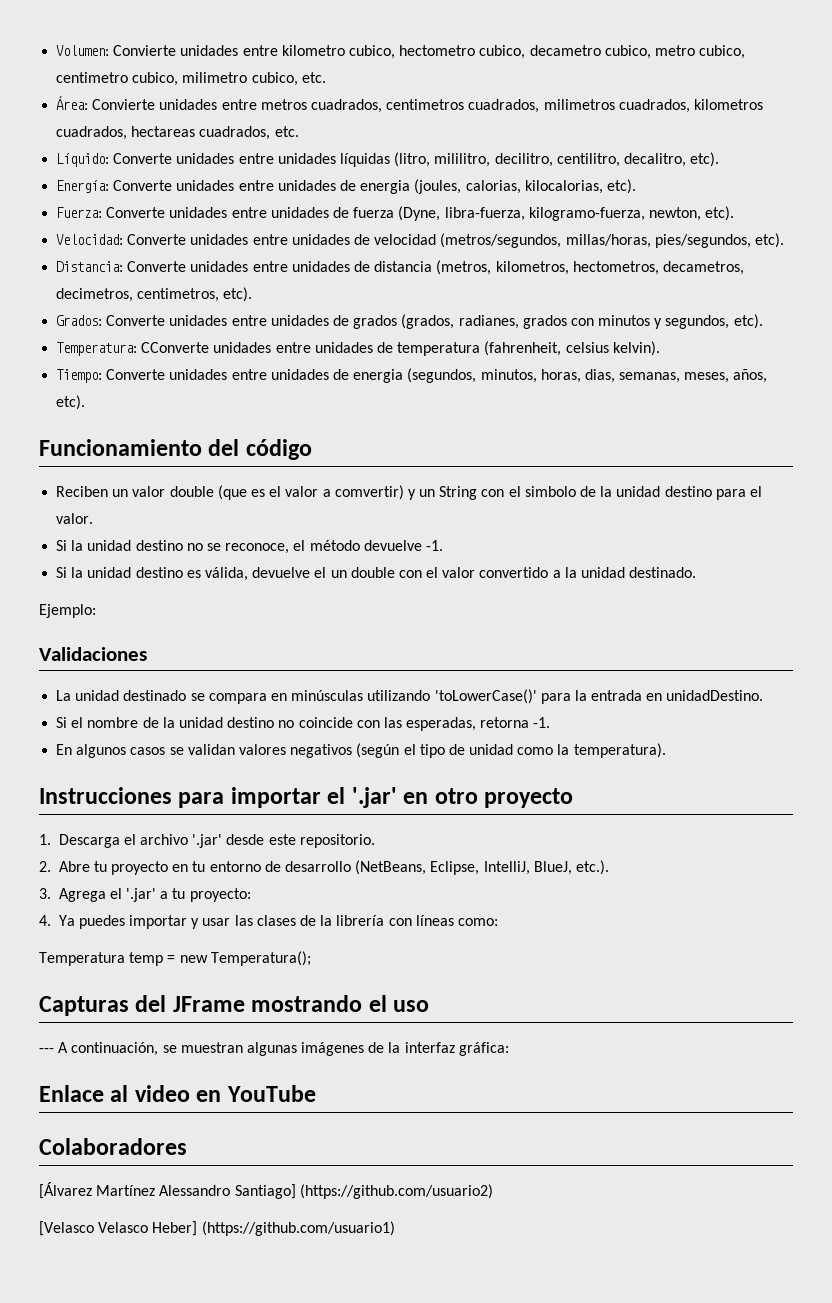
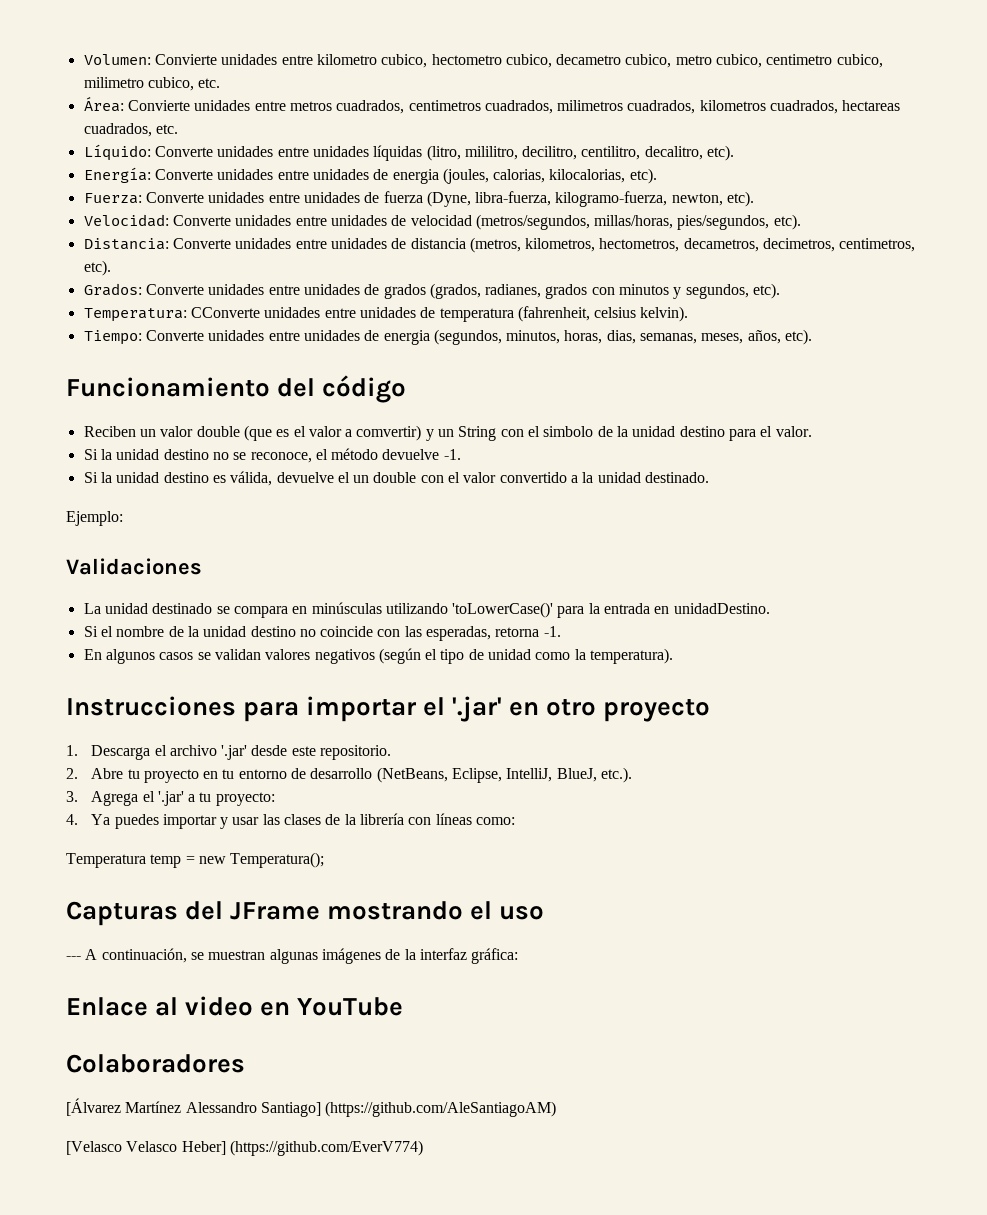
- [Álvarez Martínez Alessandro Santiago] (https://github.com/usuario2)
+ [Álvarez Martínez Alessandro Santiago] (https://github.com/AleSantiagoAM)
- [Velasco Velasco Heber] (https://github.com/usuario1)
+ [Velasco Velasco Heber] (https://github.com/EverV774)

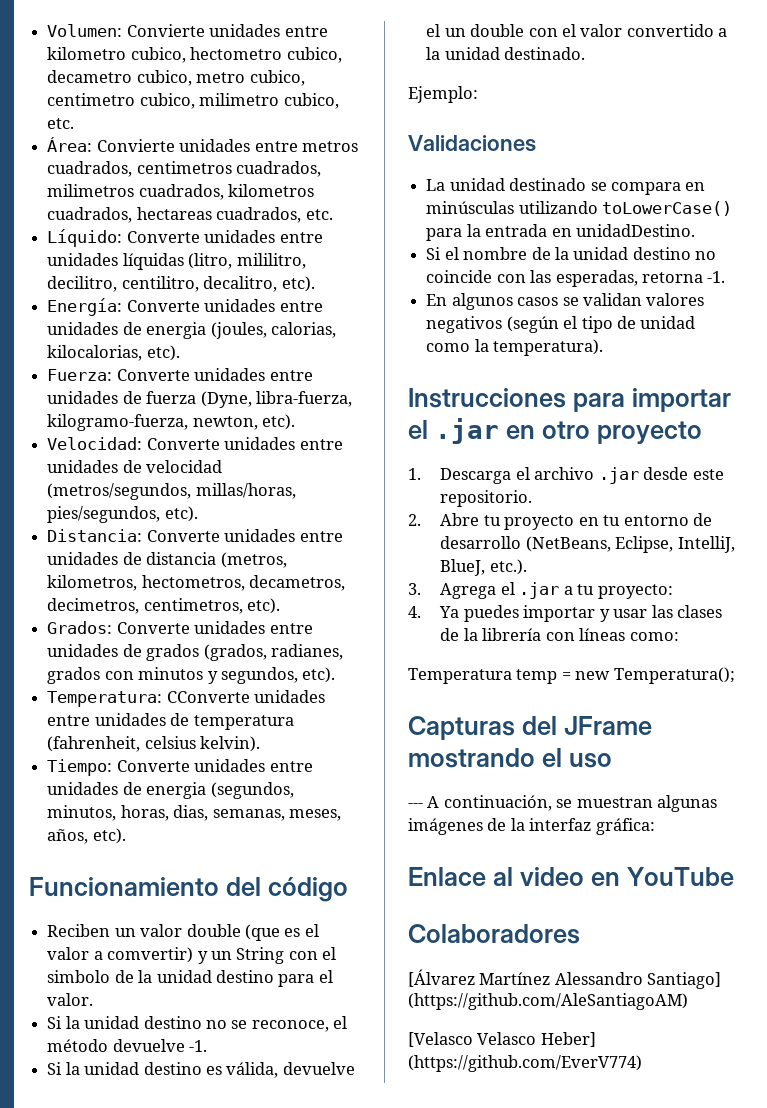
- La unidad destinado se compara en minúsculas utilizando 'toLowerCase()' para la entrada en unidadDestino.
+ La unidad destinado se compara en minúsculas utilizando toLowerCase() para la entrada en unidadDestino.
- Instrucciones para importar el '.jar' en otro proyecto
+ Instrucciones para importar el .jar en otro proyecto
- 1. Descarga el archivo '.jar' desde este repositorio.
+ 1. Descarga el archivo .jar desde este repositorio.
- 3. Agrega el '.jar' a tu proyecto:
+ 3. Agrega el .jar a tu proyecto:

